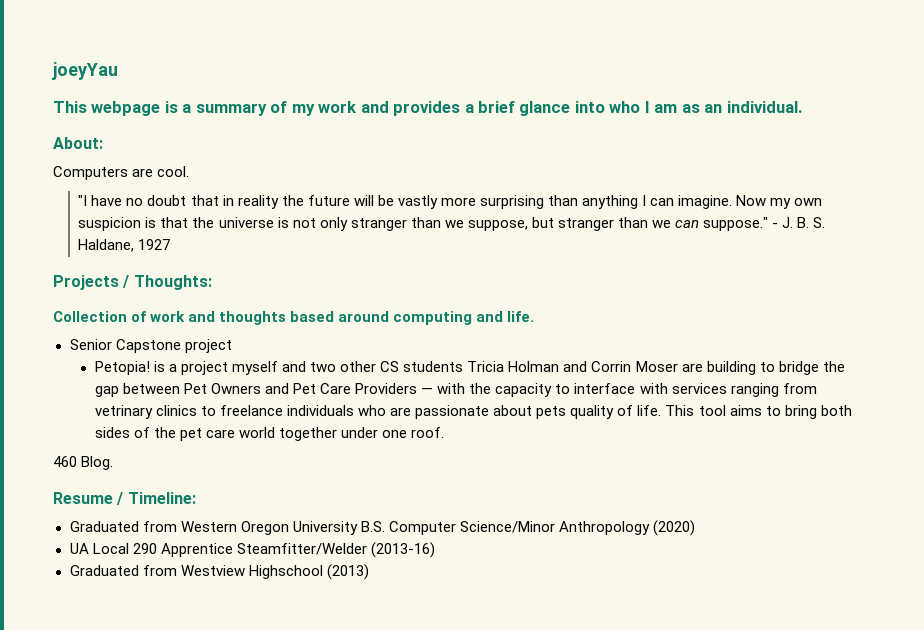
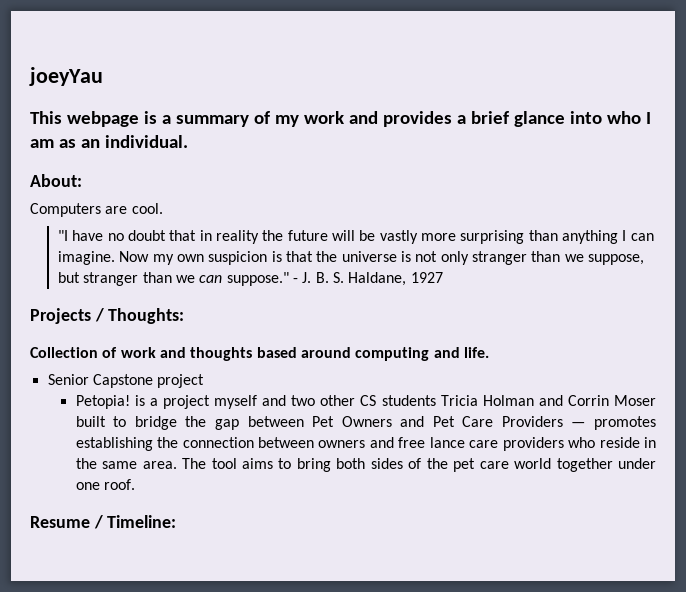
- Petopia! is a project myself and two other CS students Tricia Holman and Corrin Moser are building to bridge the gap between Pet Owners and Pet Care Providers — with the capacity to interface with services ranging from vetrinary clinics to freelance individuals who are passionate about pets quality of life. This tool aims to bring both sides of the pet care world together under one roof.
+ Petopia! is a project myself and two other CS students Tricia Holman and Corrin Moser built to bridge the gap between Pet Owners and Pet Care Providers — promotes establishing the connection between owners and free lance care providers who reside in the same area. The tool aims to bring both sides of the pet care world together under one roof.
- 460 Blog.
- Graduated from Western Oregon University B.S. Computer Science/Minor Anthropology (2020)
- UA Local 290 Apprentice Steamfitter/Welder (2013-16)
- Graduated from Westview Highschool (2013)

